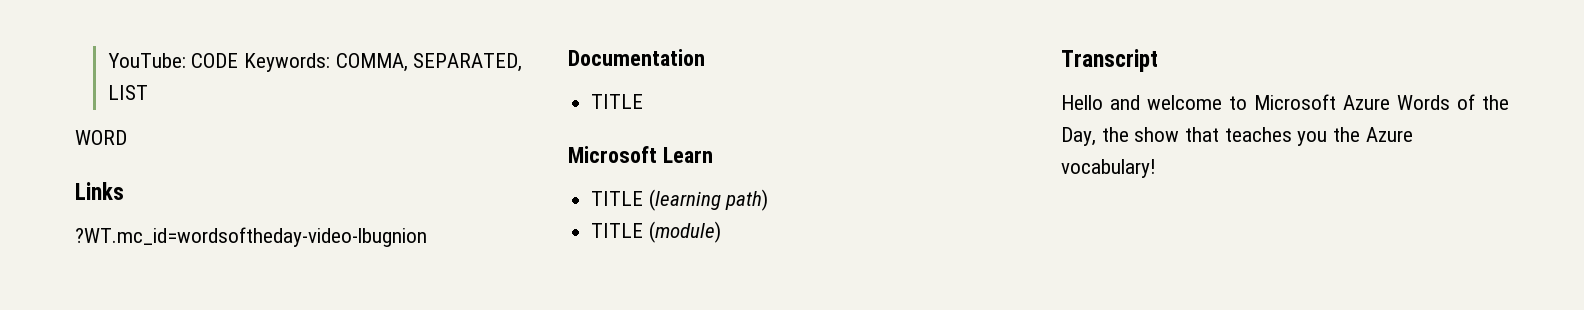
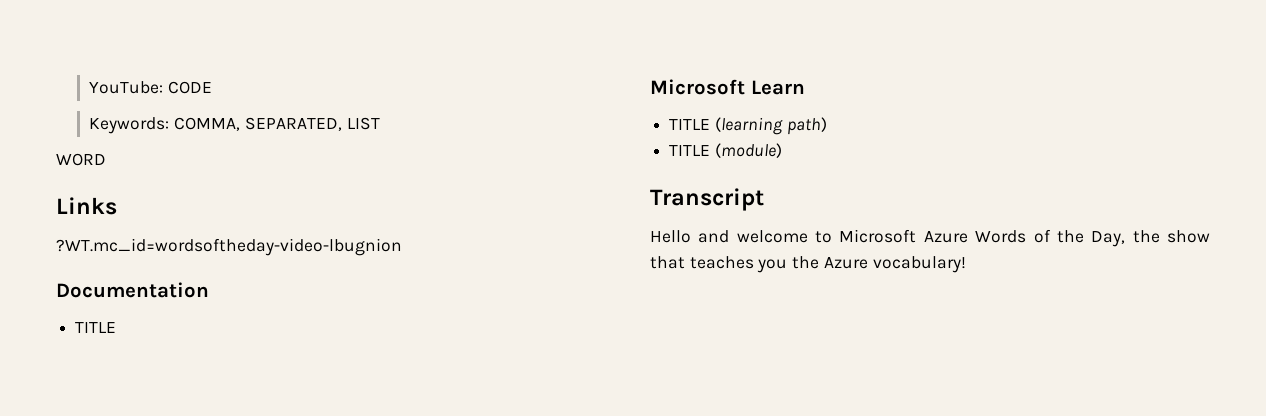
- YouTube: CODE Keywords: COMMA, SEPARATED, LIST
+ YouTube: CODE
+ Keywords: COMMA, SEPARATED, LIST

